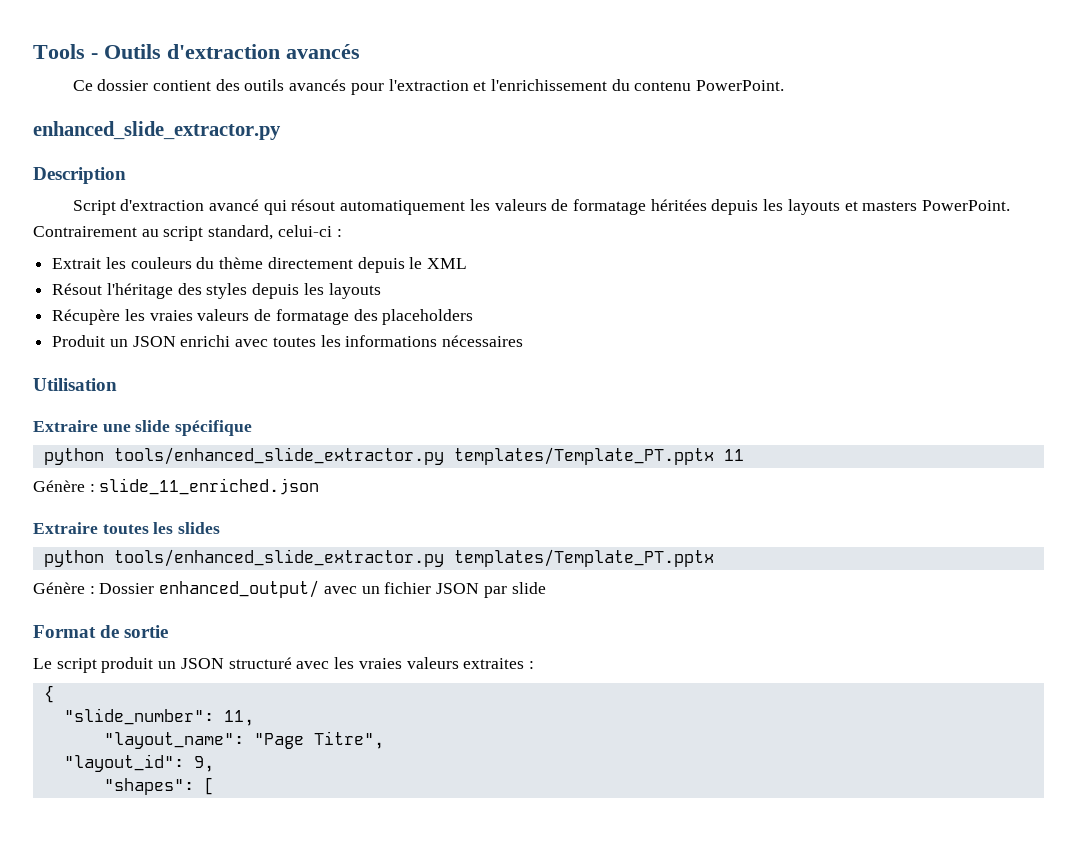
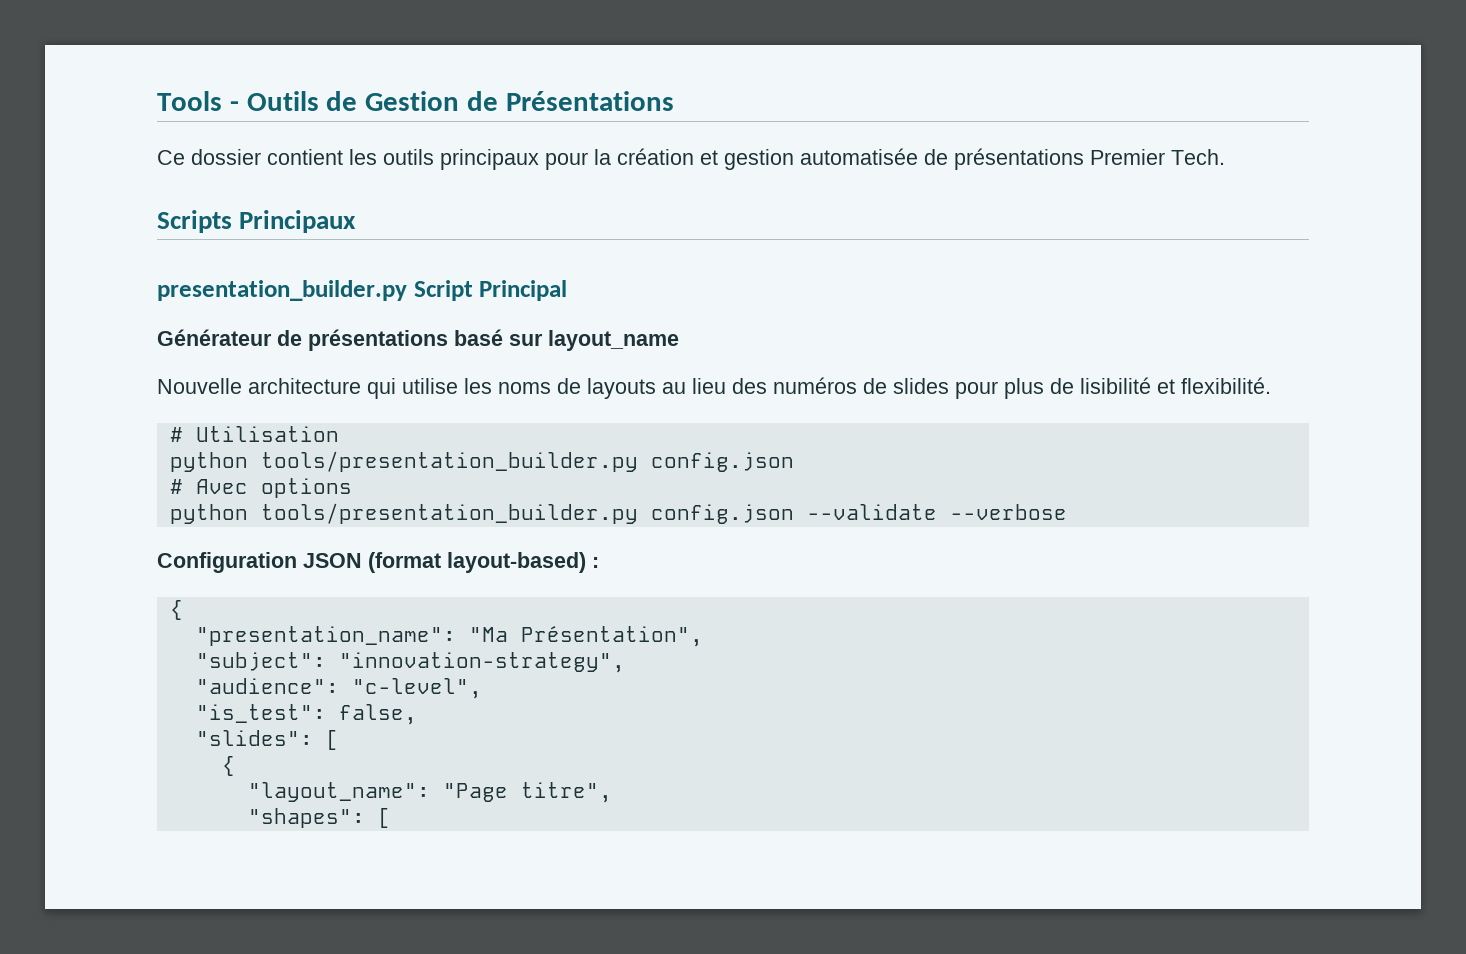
- Tools - Outils d'extraction avancés
+ Tools - Outils de Gestion de Présentations
- Ce dossier contient des outils avancés pour l'extraction et l'enrichissement du contenu PowerPoint.
- enhanced_slide_extractor.py
- Description
- Script d'extraction avancé qui résout automatiquement les valeurs de formatage héritées depuis les layouts et masters PowerPoint. Contrairement au script standard, celui-ci :
- Extrait les couleurs du thème directement depuis le XML
- Résout l'héritage des styles depuis les layouts
- Récupère les vraies valeurs de formatage des placeholders
- Produit un JSON enrichi avec toutes les informations nécessaires
- Utilisation
- Extraire une slide spécifique
- python tools/enhanced_slide_extractor.py templates/Template_PT.pptx 11
- Génère : slide_11_enriched.json
- Extraire toutes les slides
- python tools/enhanced_slide_extractor.py templates/Template_PT.pptx
- Génère : Dossier enhanced_output/ avec un fichier JSON par slide
- Format de sortie
- Le script produit un JSON structuré avec les vraies valeurs extraites :
+ Ce dossier contient les outils principaux pour la création et gestion automatisée de présentations Premier Tech.
+ Scripts Principaux
+ presentation_builder.py Script Principal
+ Générateur de présentations basé sur layout_name
+ Nouvelle architecture qui utilise les noms de layouts au lieu des numéros de slides pour plus de lisibilité et flexibilité.
+ # Utilisation
+ python tools/presentation_builder.py config.json
+ # Avec options
+ python tools/presentation_builder.py config.json --validate --verbose
+ Configuration JSON (format layout-based) :
  {
- "slide_number": 11,
+ "presentation_name": "Ma Présentation",
+ "subject": "innovation-strategy",
+ "audience": "c-level",
+ "is_test": false,
+ "slides": [
+ {
- "layout_name": "Page Titre",
- "layout_id": 9,
+ "layout_name": "Page titre",

